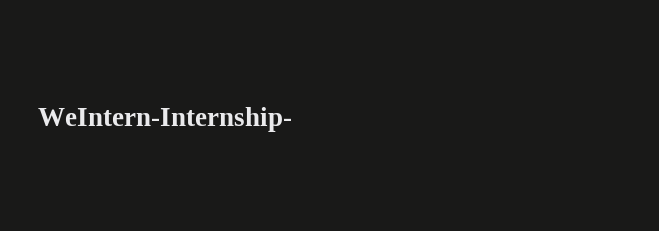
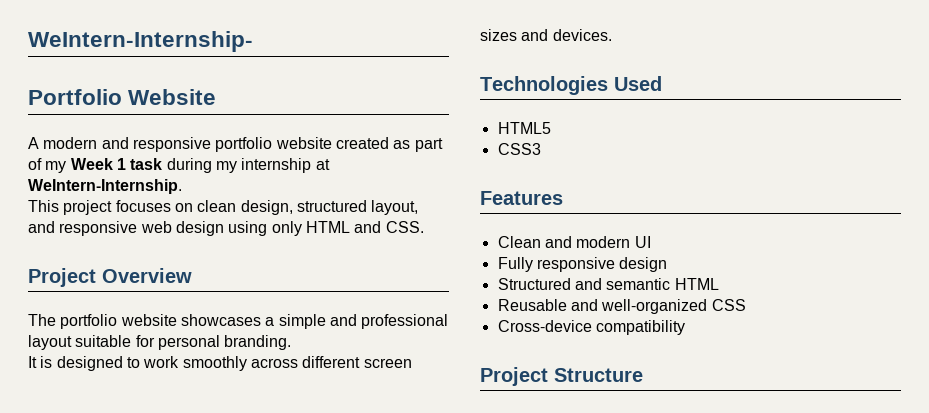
+ Portfolio Website
+ A modern and responsive portfolio website created as part of my Week 1 task during my internship at WeIntern-Internship.
+ This project focuses on clean design, structured layout, and responsive web design using only HTML and CSS.
+ Project Overview
+ The portfolio website showcases a simple and professional layout suitable for personal branding.
+ It is designed to work smoothly across different screen sizes and devices.
+ Technologies Used
+ HTML5
+ CSS3
+ Features
+ Clean and modern UI
+ Fully responsive design
+ Structured and semantic HTML
+ Reusable and well-organized CSS
+ Cross-device compatibility
+ Project Structure

